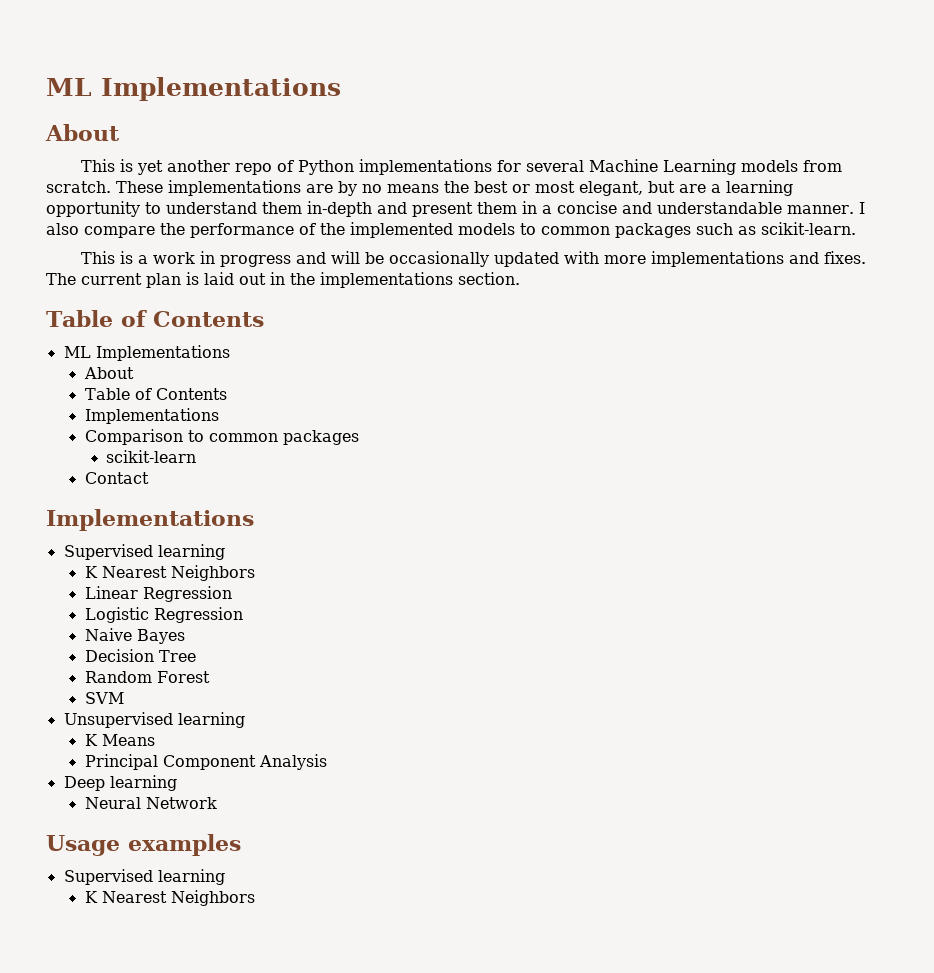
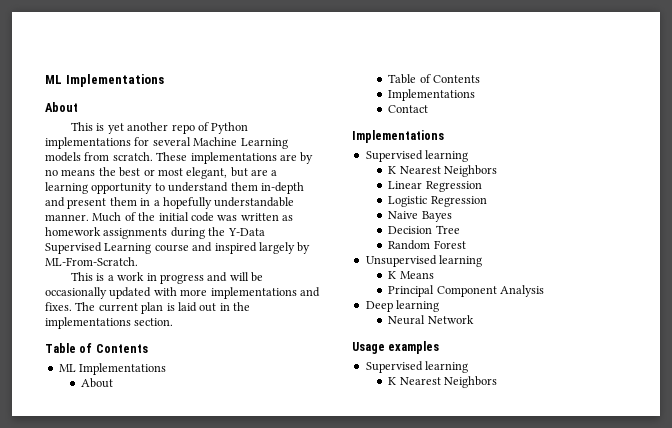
- These implementations are by no means the best or most elegant, but are a learning opportunity to understand them in-depth and present them in a concise and understandable manner. I also compare the performance of the implemented models to common packages such as scikit-learn.
+ These implementations are by no means the best or most elegant, but are a learning opportunity to understand them in-depth and present them in a hopefully understandable manner. Much of the initial code was written as homework assignments during the Y-Data Supervised Learning course and inspired largely by ML-From-Scratch.
- Comparison to common packages
- scikit-learn
- SVM

